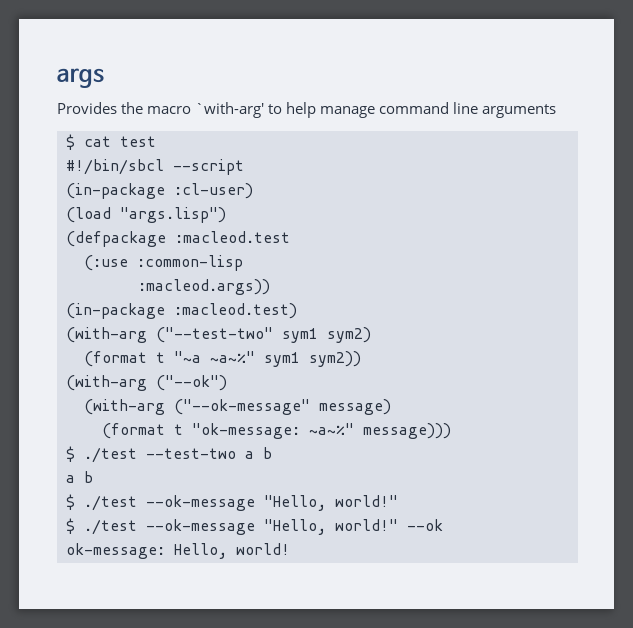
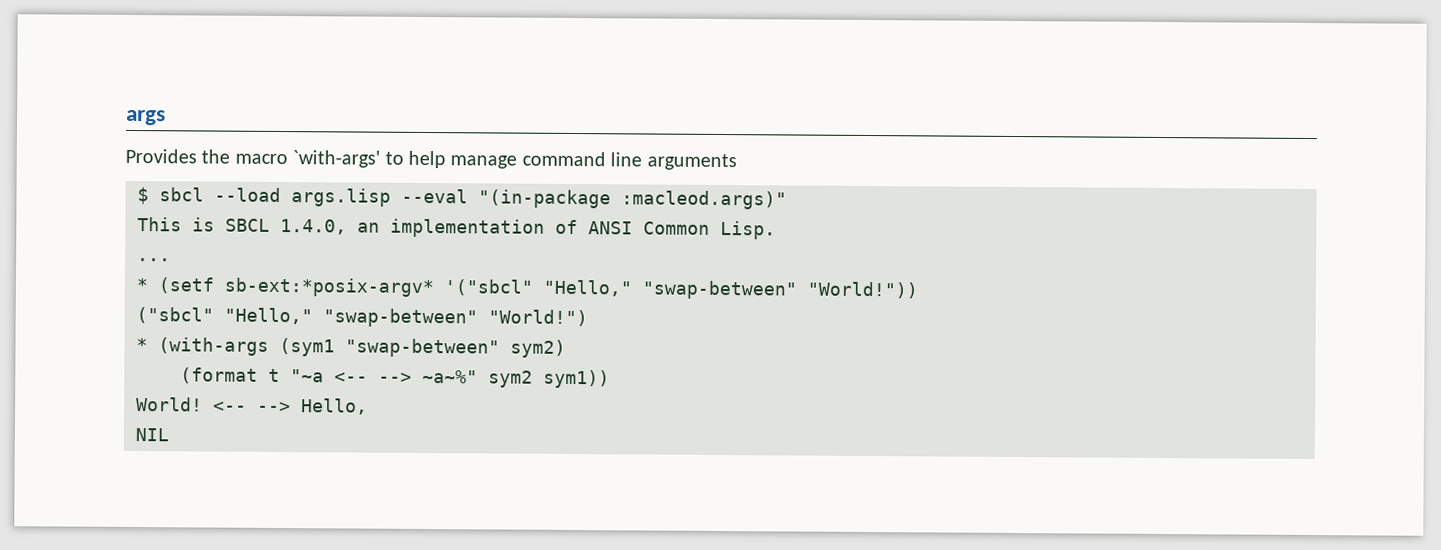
- Provides the macro `with-arg' to help manage command line arguments
+ Provides the macro `with-args' to help manage command line arguments
- $ cat test
- #!/bin/sbcl --script
- (in-package :cl-user)
- (load "args.lisp")
- (defpackage :macleod.test
- (:use :common-lisp
- :macleod.args))
- (in-package :macleod.test)
- (with-arg ("--test-two" sym1 sym2)
- (format t "~a ~a~%" sym1 sym2))
- (with-arg ("--ok")
- (with-arg ("--ok-message" message)
- (format t "ok-message: ~a~%" message)))
- $ ./test --test-two a b
- a b
- $ ./test --ok-message "Hello, world!"
- $ ./test --ok-message "Hello, world!" --ok
- ok-message: Hello, world!
+ $ sbcl --load args.lisp --eval "(in-package :macleod.args)"
+ This is SBCL 1.4.0, an implementation of ANSI Common Lisp.
+ ...
+ * (setf sb-ext:*posix-argv* '("sbcl" "Hello," "swap-between" "World!"))
+ ("sbcl" "Hello," "swap-between" "World!")
+ * (with-args (sym1 "swap-between" sym2)
+ (format t "~a <-- --> ~a~%" sym2 sym1))
+ World! <-- --> Hello,
+ NIL

